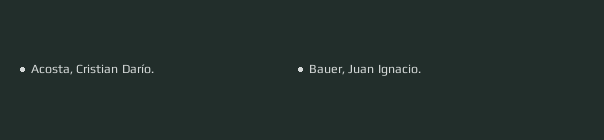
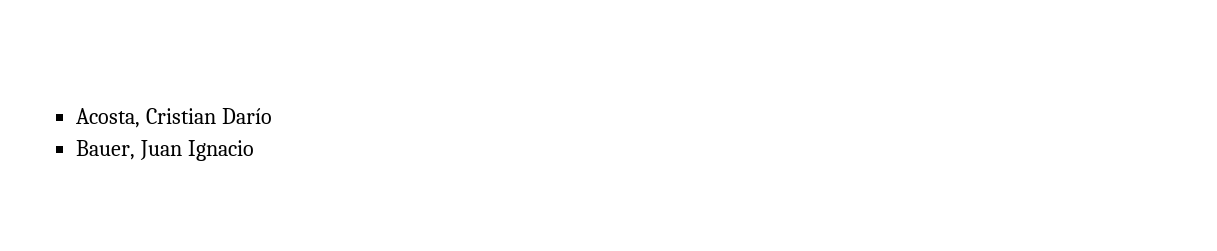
- Acosta, Cristian Darío.
+ Acosta, Cristian Darío
- Bauer, Juan Ignacio.
+ Bauer, Juan Ignacio

